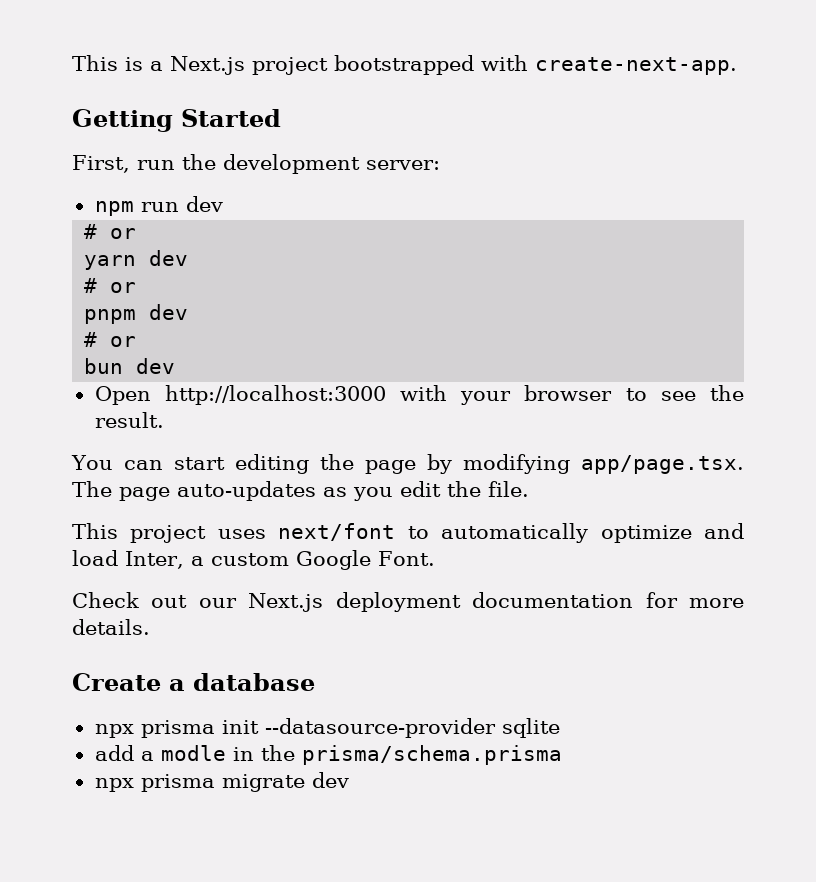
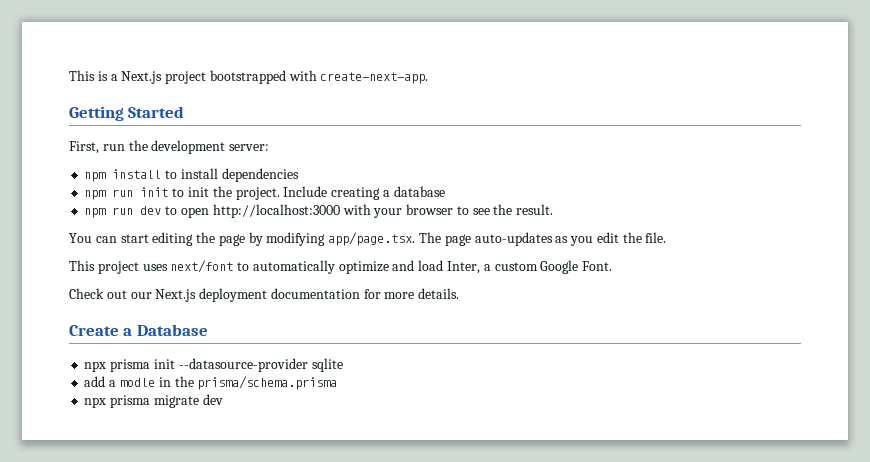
- npm run dev
- # or
- yarn dev
- # or
- pnpm dev
- # or
- bun dev
- Open http://localhost:3000 with your browser to see the result.
+ npm install to install dependencies
+ npm run init to init the project. Include creating a database
+ npm run dev to open http://localhost:3000 with your browser to see the result.
- Create a database
+ Create a Database

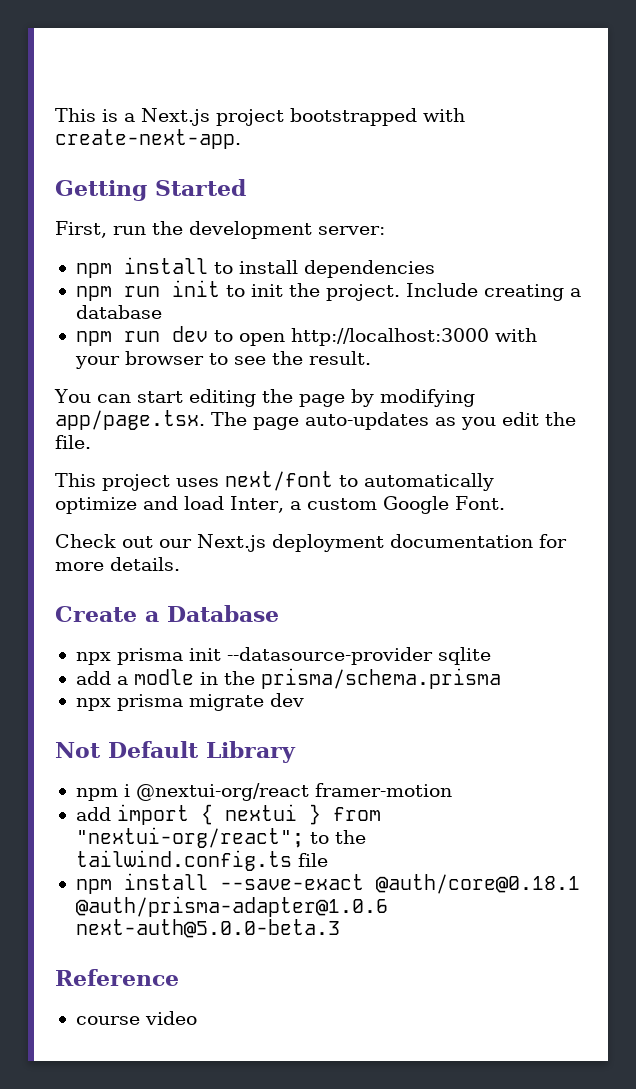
+ Not Default Library
+ npm i @nextui-org/react framer-motion
+ add import { nextui } from "nextui-org/react"; to the tailwind.config.ts file
+ npm install --save-exact @auth/core@0.18.1 @auth/prisma-adapter@1.0.6 next-auth@5.0.0-beta.3
+ Reference
+ course video

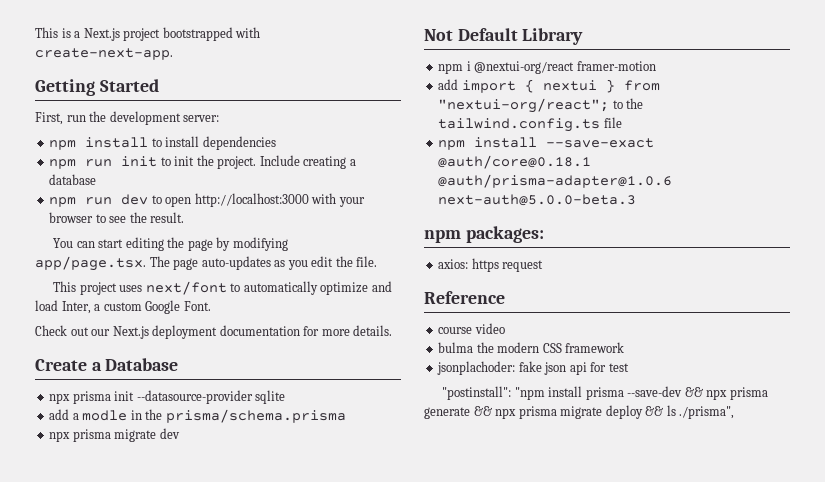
+ npm packages:
+ axios: https request
  Reference
  course video
+ bulma the modern CSS framework
+ jsonplachoder: fake json api for test
+ "postinstall": "npm install prisma --save-dev && npx prisma generate && npx prisma migrate deploy && ls ./prisma",

